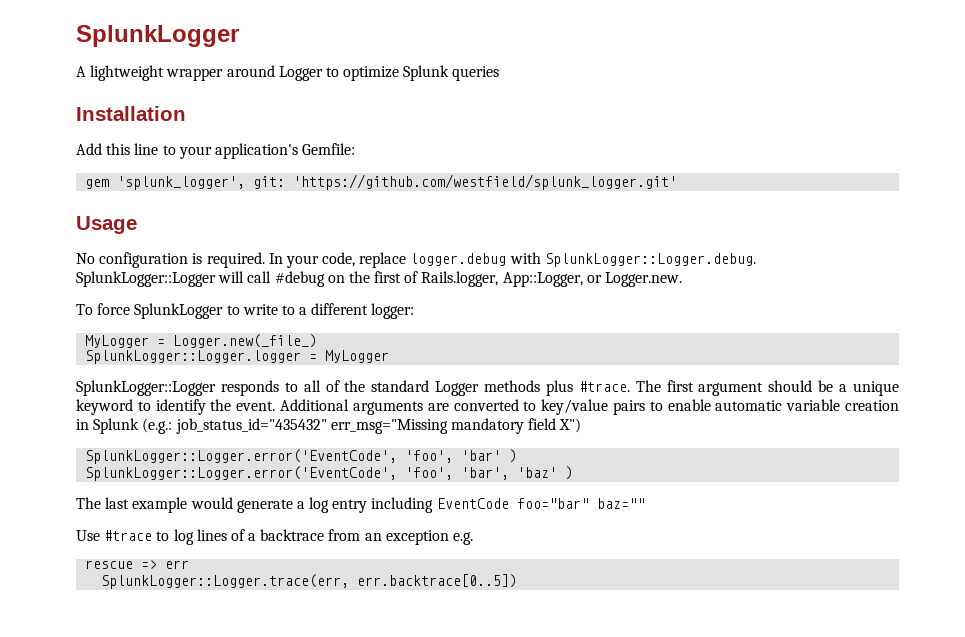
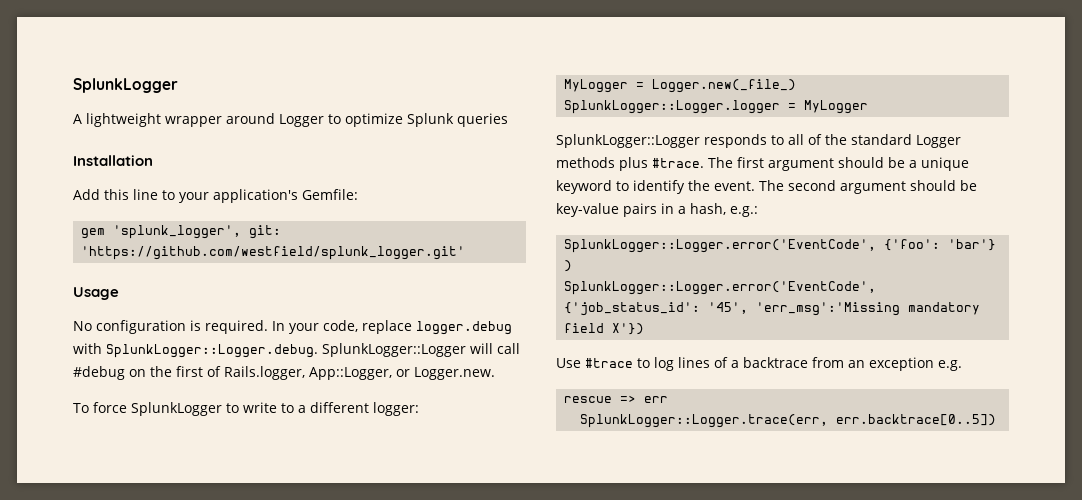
- Additional arguments are converted to key/value pairs to enable automatic variable creation in Splunk (e.g.: job_status_id="435432" err_msg="Missing mandatory field X")
- SplunkLogger::Logger.error('EventCode', 'foo', 'bar' )
+ The second argument should be key-value pairs in a hash, e.g.:
+ SplunkLogger::Logger.error('EventCode', {'foo': 'bar'} )
- SplunkLogger::Logger.error('EventCode', 'foo', 'bar', 'baz' )
- The last example would generate a log entry including EventCode foo="bar" baz=""
+ SplunkLogger::Logger.error('EventCode', {'job_status_id': '45', 'err_msg':'Missing mandatory field X'})

